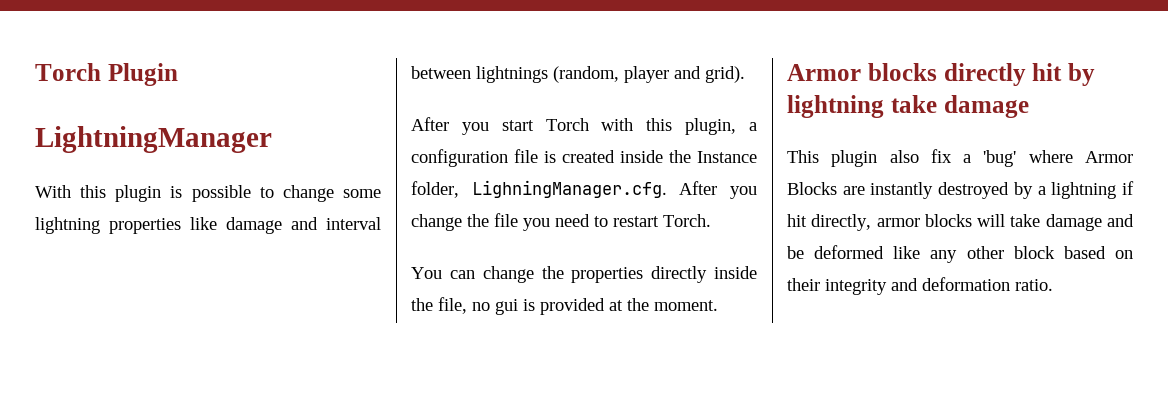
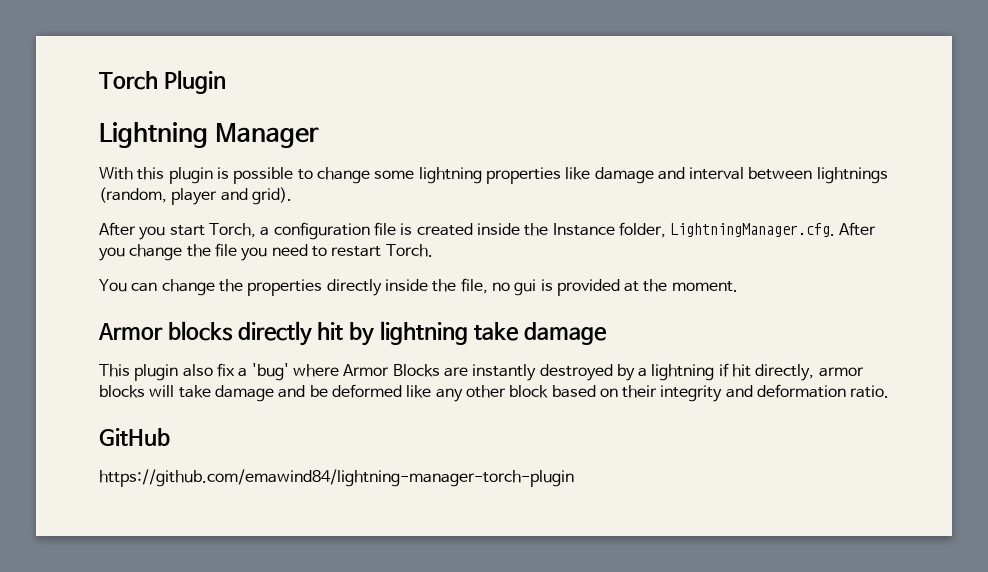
- LightningManager
+ Lightning Manager
- After you start Torch with this plugin, a configuration file is created inside the Instance folder, LighningManager.cfg. After you change the file you need to restart Torch.
+ After you start Torch, a configuration file is created inside the Instance folder, LightningManager.cfg. After you change the file you need to restart Torch.
+ GitHub
+ https://github.com/emawind84/lightning-manager-torch-plugin

